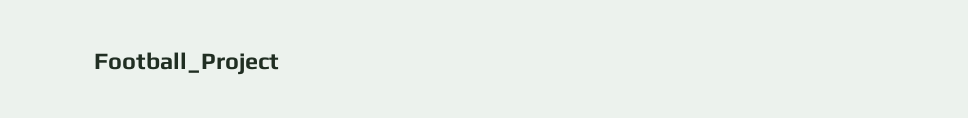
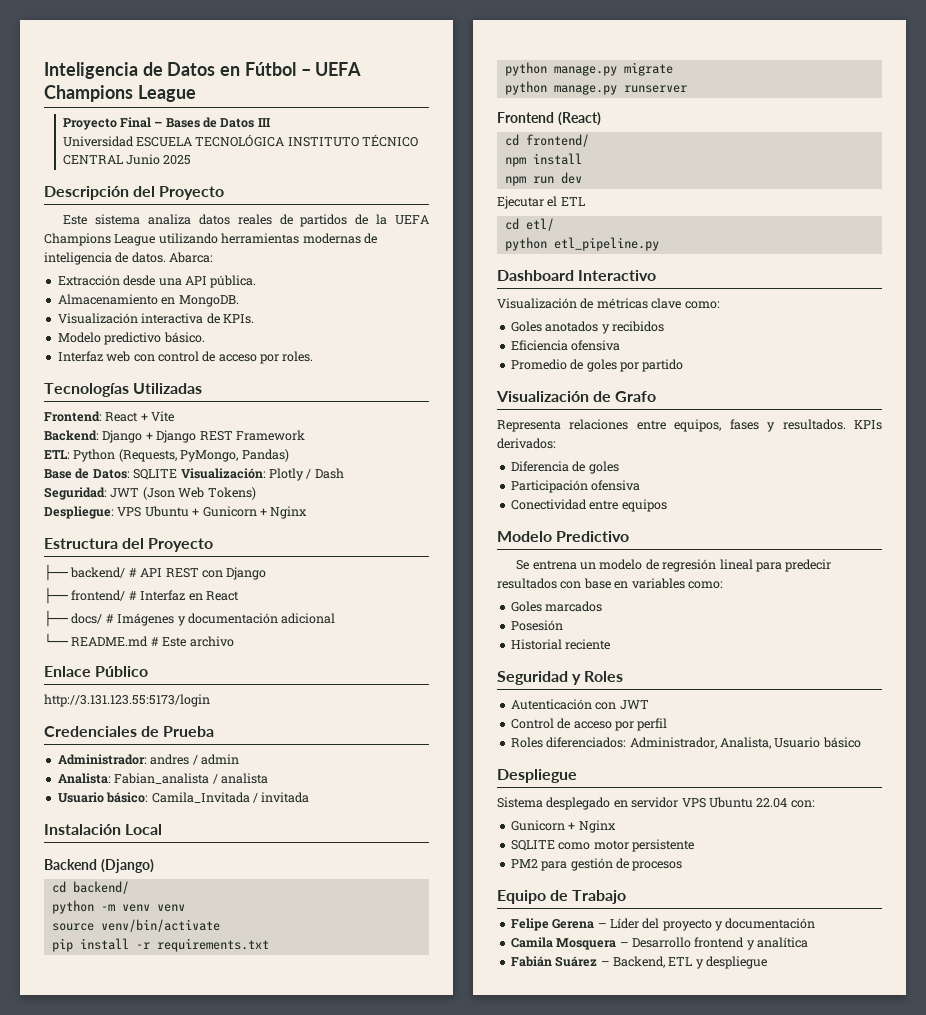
- Football_Project
+ Inteligencia de Datos en Fútbol – UEFA Champions League
+ Proyecto Final – Bases de Datos III
+ Universidad ESCUELA TECNOLÓGICA INSTITUTO TÉCNICO CENTRAL Junio 2025
+ Descripción del Proyecto
+ Este sistema analiza datos reales de partidos de la UEFA Champions League utilizando herramientas modernas de inteligencia de datos. Abarca:
+ Extracción desde una API pública.
+ Almacenamiento en MongoDB.
+ Visualización interactiva de KPIs.
+ Modelo predictivo básico.
+ Interfaz web con control de acceso por roles.
+ Tecnologías Utilizadas
+ Frontend: React + Vite
+ Backend: Django + Django REST Framework
+ ETL: Python (Requests, PyMongo, Pandas)
+ Base de Datos: SQLITE Visualización: Plotly / Dash
+ Seguridad: JWT (Json Web Tokens)
+ Despliegue: VPS Ubuntu + Gunicorn + Nginx
+ Estructura del Proyecto
+ ├── backend/ # API REST con Django
+ ├── frontend/ # Interfaz en React
+ ├── docs/ # Imágenes y documentación adicional
+ └── README.md # Este archivo
+ Enlace Público
+ http://3.131.123.55:5173/login
+ Credenciales de Prueba
+ Administrador: andres / admin
+ Analista: Fabian_analista / analista
+ Usuario básico: Camila_Invitada / invitada
+ Instalación Local
+ Backend (Django)
+ cd backend/
+ python -m venv venv
+ source venv/bin/activate
+ pip install -r requirements.txt
+ python manage.py migrate
+ python manage.py runserver
+ Frontend (React)
+ cd frontend/
+ npm install
+ npm run dev
+ Ejecutar el ETL
+ cd etl/
+ python etl_pipeline.py
+ Dashboard Interactivo
+ Visualización de métricas clave como:
+ Goles anotados y recibidos
+ Eficiencia ofensiva
+ Promedio de goles por partido
+ Visualización de Grafo
+ Representa relaciones entre equipos, fases y resultados. KPIs derivados:
+ Diferencia de goles
+ Participación ofensiva
+ Conectividad entre equipos
+ Modelo Predictivo
+ Se entrena un modelo de regresión lineal para predecir resultados con base en variables como:
+ Goles marcados
+ Posesión
+ Historial reciente
+ Seguridad y Roles
+ Autenticación con JWT
+ Control de acceso por perfil
+ Roles diferenciados: Administrador, Analista, Usuario básico
+ Despliegue
+ Sistema desplegado en servidor VPS Ubuntu 22.04 con:
+ Gunicorn + Nginx
+ SQLITE como motor persistente
+ PM2 para gestión de procesos
+ Equipo de Trabajo
+ Felipe Gerena – Líder del proyecto y documentación
+ Camila Mosquera – Desarrollo frontend y analítica
+ Fabián Suárez – Backend, ETL y despliegue

